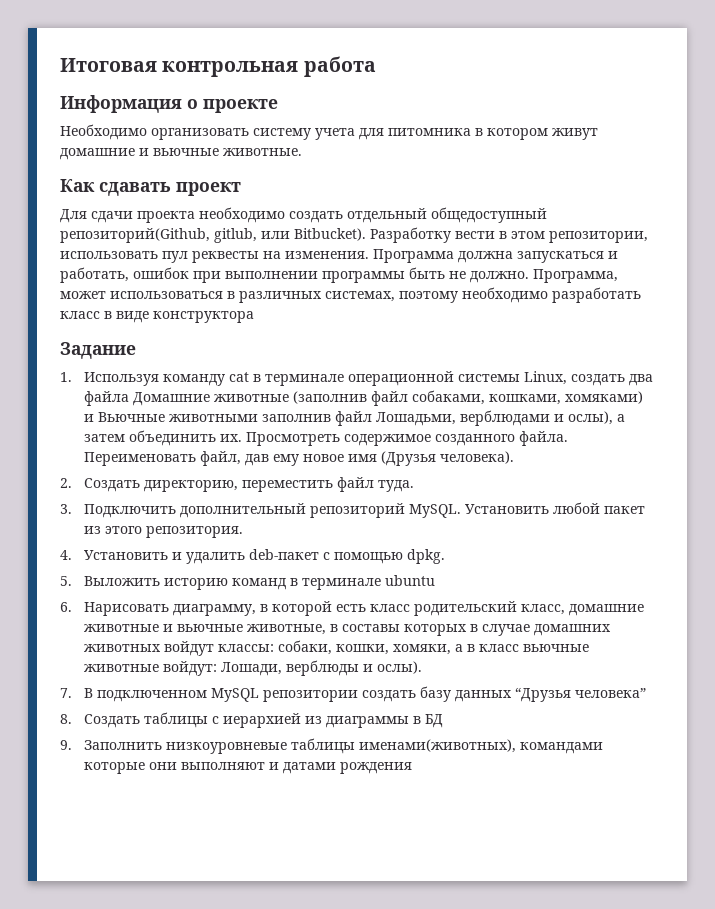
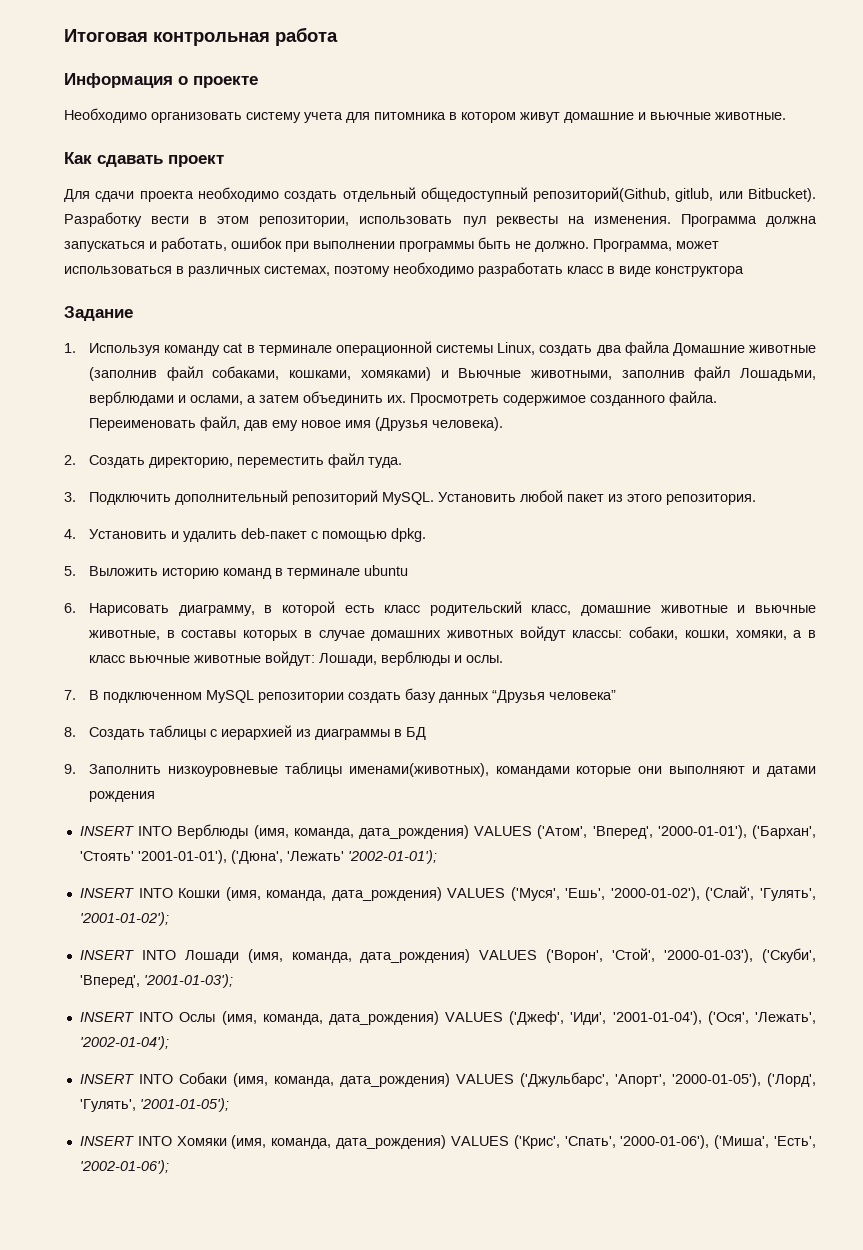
- 1. Используя команду cat в терминале операционной системы Linux, создать два файла Домашние животные (заполнив файл собаками, кошками, хомяками) и Вьючные животными заполнив файл Лошадьми, верблюдами и ослы), а затем объединить их.
+ 1. Используя команду cat в терминале операционной системы Linux, создать два файла Домашние животные (заполнив файл собаками, кошками, хомяками) и Вьючные животными, заполнив файл Лошадьми, верблюдами и ослами, а затем объединить их.
- 6. Нарисовать диаграмму, в которой есть класс родительский класс, домашние животные и вьючные животные, в составы которых в случае домашних животных войдут классы: собаки, кошки, хомяки, а в класс вьючные животные войдут: Лошади, верблюды и ослы).
+ 6. Нарисовать диаграмму, в которой есть класс родительский класс, домашние животные и вьючные животные, в составы которых в случае домашних животных войдут классы: собаки, кошки, хомяки, а в класс вьючные животные войдут: Лошади, верблюды и ослы.
+ INSERT INTO Верблюды (имя, команда, дата_рождения) VALUES ('Атом', 'Вперед', '2000-01-01'), ('Бархан', 'Стоять' '2001-01-01'), ('Дюна', 'Лежать' '2002-01-01');
+ INSERT INTO Кошки (имя, команда, дата_рождения) VALUES ('Муся', 'Ешь', '2000-01-02'), ('Слай', 'Гулять', '2001-01-02');
+ INSERT INTO Лошади (имя, команда, дата_рождения) VALUES ('Ворон', 'Стой', '2000-01-03'), ('Скуби', 'Вперед', '2001-01-03');
+ INSERT INTO Ослы (имя, команда, дата_рождения) VALUES ('Джеф', 'Иди', '2001-01-04'), ('Ося', 'Лежать', '2002-01-04');
+ INSERT INTO Собаки (имя, команда, дата_рождения) VALUES ('Джульбарс', 'Апорт', '2000-01-05'), ('Лорд', 'Гулять', '2001-01-05');
+ INSERT INTO Хомяки (имя, команда, дата_рождения) VALUES ('Крис', 'Спать', '2000-01-06'), ('Миша', 'Есть', '2002-01-06');

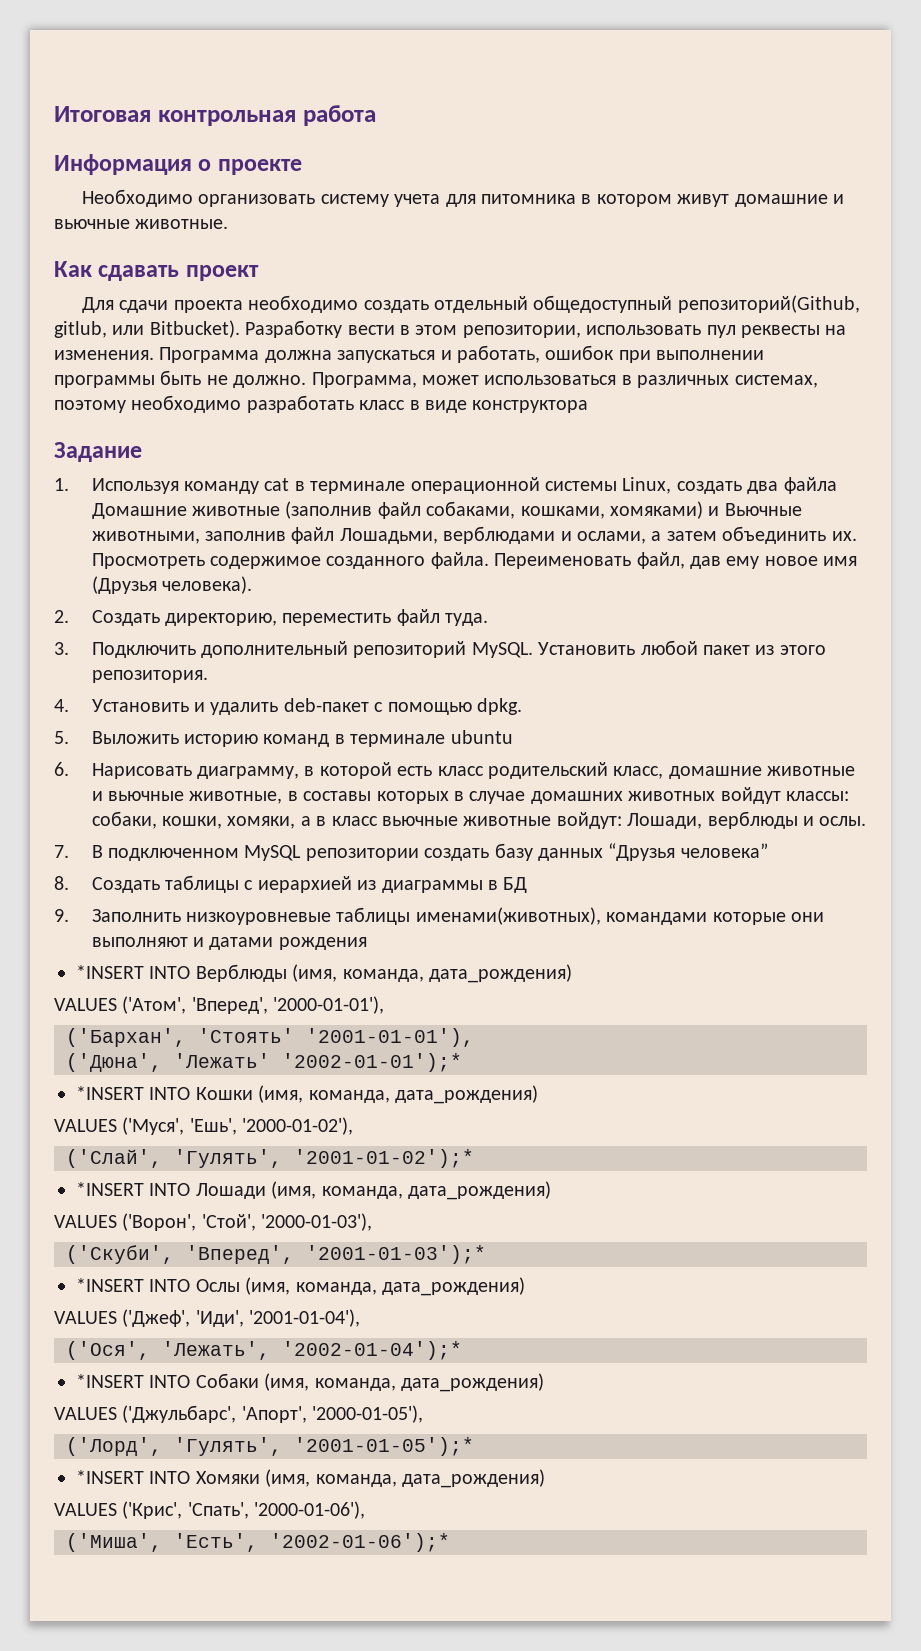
- INSERT INTO Верблюды (имя, команда, дата_рождения) VALUES ('Атом', 'Вперед', '2000-01-01'), ('Бархан', 'Стоять' '2001-01-01'), ('Дюна', 'Лежать' '2002-01-01');
- INSERT INTO Кошки (имя, команда, дата_рождения) VALUES ('Муся', 'Ешь', '2000-01-02'), ('Слай', 'Гулять', '2001-01-02');
- INSERT INTO Лошади (имя, команда, дата_рождения) VALUES ('Ворон', 'Стой', '2000-01-03'), ('Скуби', 'Вперед', '2001-01-03');
- INSERT INTO Ослы (имя, команда, дата_рождения) VALUES ('Джеф', 'Иди', '2001-01-04'), ('Ося', 'Лежать', '2002-01-04');
- INSERT INTO Собаки (имя, команда, дата_рождения) VALUES ('Джульбарс', 'Апорт', '2000-01-05'), ('Лорд', 'Гулять', '2001-01-05');
- INSERT INTO Хомяки (имя, команда, дата_рождения) VALUES ('Крис', 'Спать', '2000-01-06'), ('Миша', 'Есть', '2002-01-06');
+ *INSERT INTO Верблюды (имя, команда, дата_рождения)
+ VALUES ('Атом', 'Вперед', '2000-01-01'),
+ ('Бархан', 'Стоять' '2001-01-01'),
+ ('Дюна', 'Лежать' '2002-01-01');*
+ *INSERT INTO Кошки (имя, команда, дата_рождения)
+ VALUES ('Муся', 'Ешь', '2000-01-02'),
+ ('Слай', 'Гулять', '2001-01-02');*
+ *INSERT INTO Лошади (имя, команда, дата_рождения)
+ VALUES ('Ворон', 'Стой', '2000-01-03'),
+ ('Скуби', 'Вперед', '2001-01-03');*
+ *INSERT INTO Ослы (имя, команда, дата_рождения)
+ VALUES ('Джеф', 'Иди', '2001-01-04'),
+ ('Ося', 'Лежать', '2002-01-04');*
+ *INSERT INTO Собаки (имя, команда, дата_рождения)
+ VALUES ('Джульбарс', 'Апорт', '2000-01-05'),
+ ('Лорд', 'Гулять', '2001-01-05');*
+ *INSERT INTO Хомяки (имя, команда, дата_рождения)
+ VALUES ('Крис', 'Спать', '2000-01-06'),
+ ('Миша', 'Есть', '2002-01-06');*

